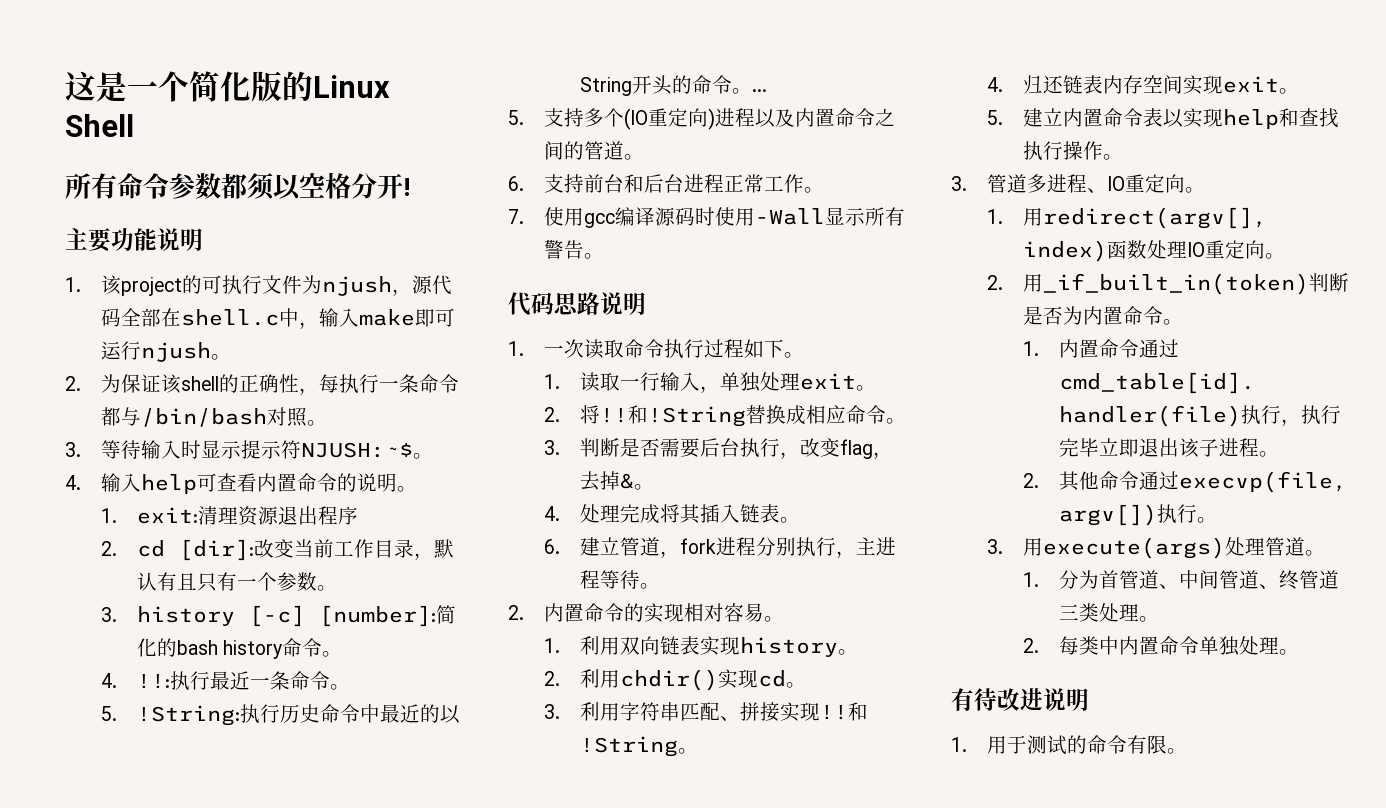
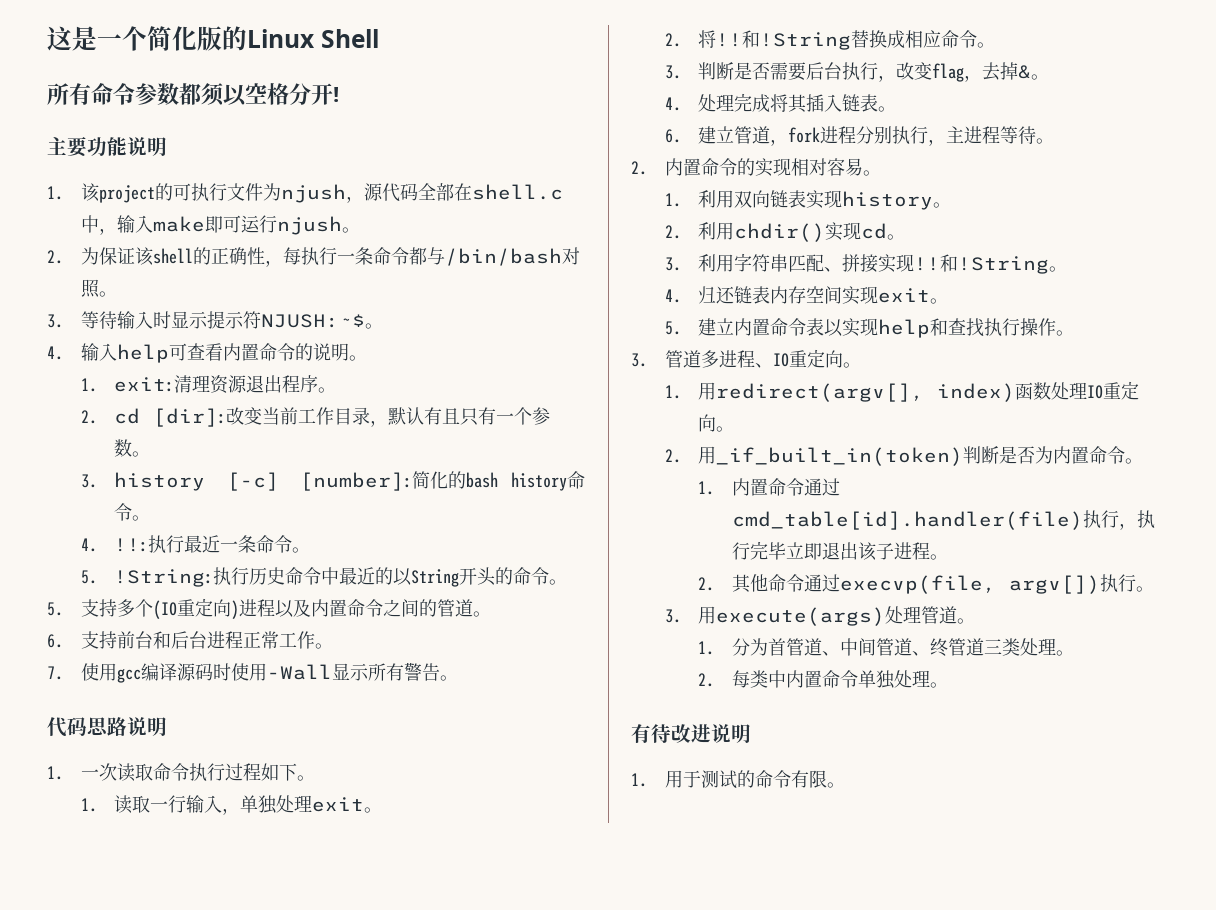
- 1. exit:清理资源退出程序
+ 1. exit:清理资源退出程序。
- 5. !String:执行历史命令中最近的以String开头的命令。...
+ 5. !String:执行历史命令中最近的以String开头的命令。

